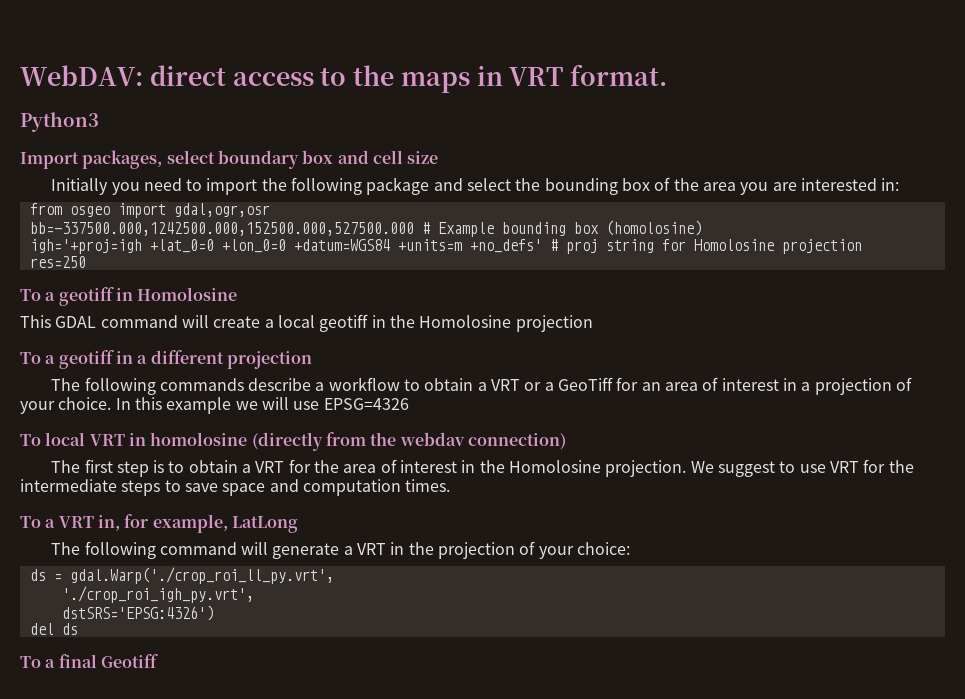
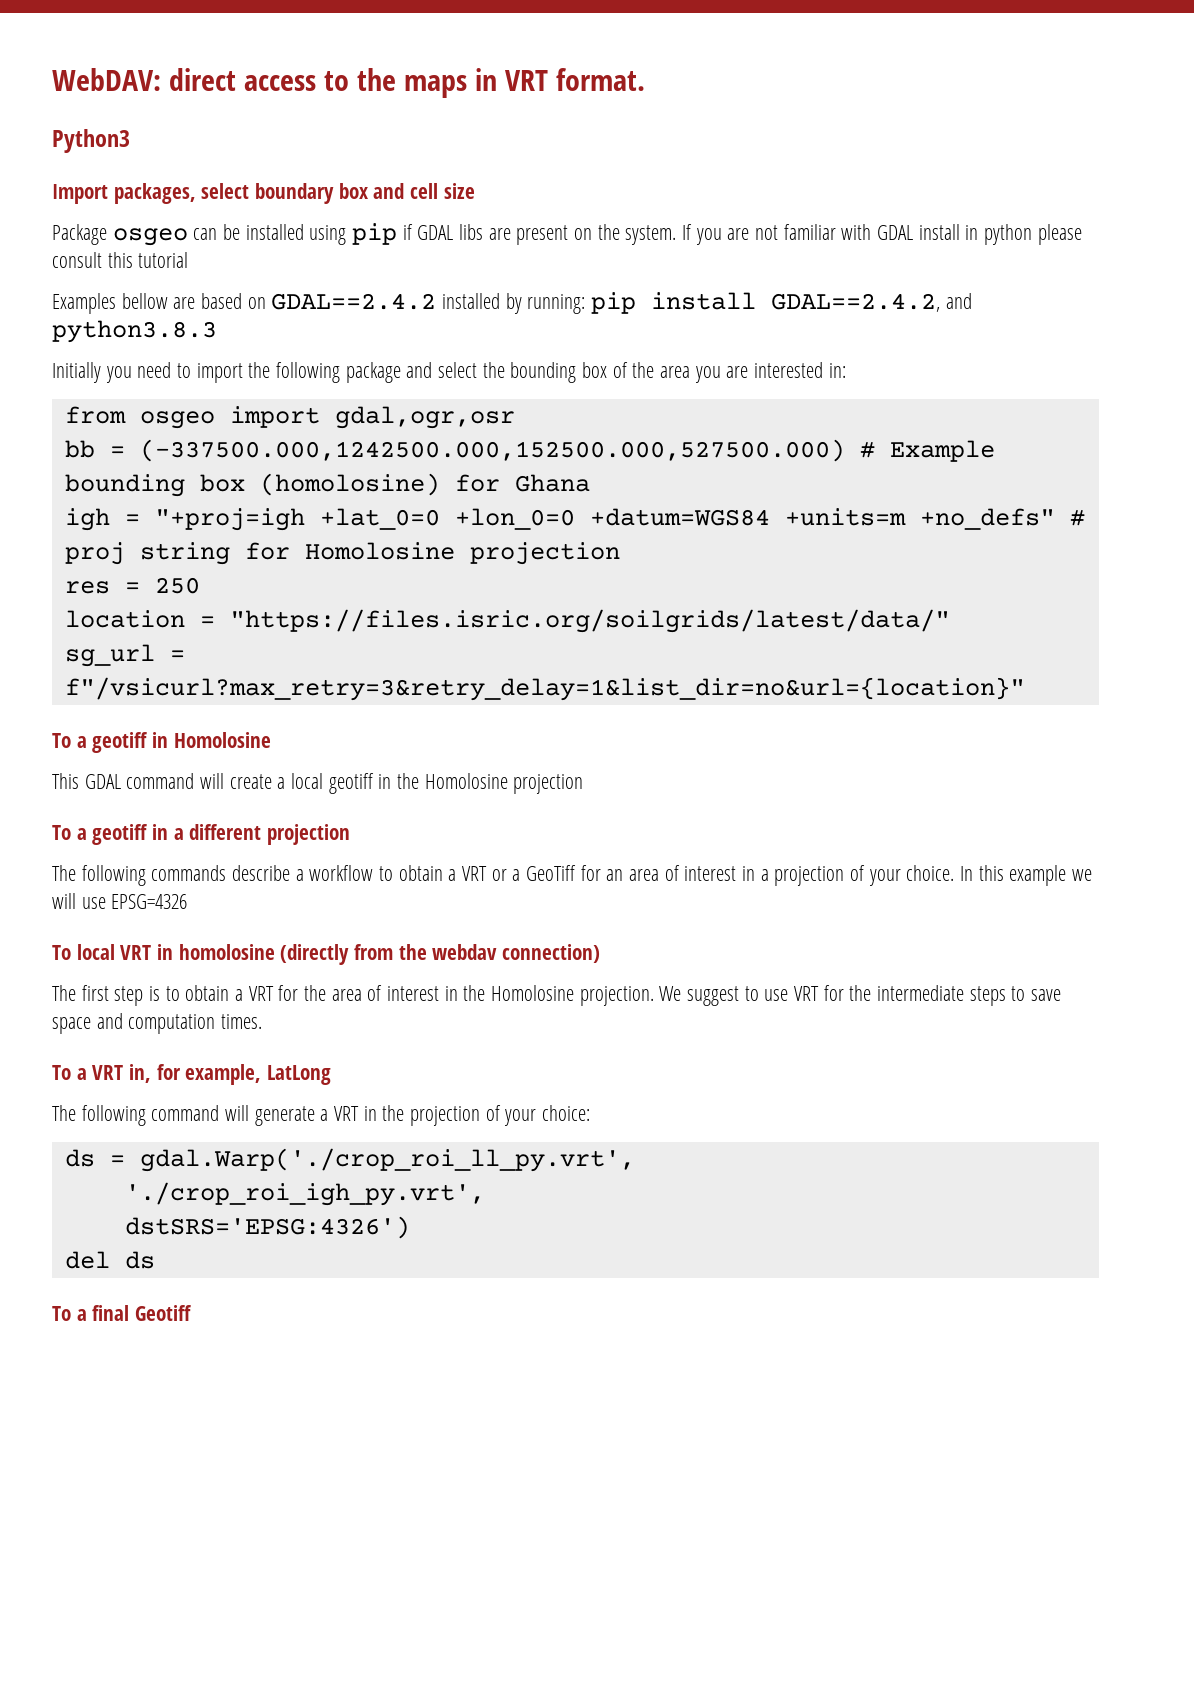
+ Package osgeo can be installed using pip if GDAL libs are present on the system. If you are not familiar with GDAL install in python please consult this tutorial
+ Examples bellow are based on GDAL==2.4.2 installed by running: pip install GDAL==2.4.2, and python3.8.3
- bb=-337500.000,1242500.000,152500.000,527500.000 # Example bounding box (homolosine)
- igh='+proj=igh +lat_0=0 +lon_0=0 +datum=WGS84 +units=m +no_defs' # proj string for Homolosine projection
+ bb = (-337500.000,1242500.000,152500.000,527500.000) # Example bounding box (homolosine) for Ghana
+ igh = "+proj=igh +lat_0=0 +lon_0=0 +datum=WGS84 +units=m +no_defs" # proj string for Homolosine projection
- res=250
+ res = 250
+ location = "https://files.isric.org/soilgrids/latest/data/"
+ sg_url = f"/vsicurl?max_retry=3&retry_delay=1&list_dir=no&url={location}"

